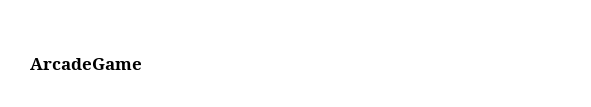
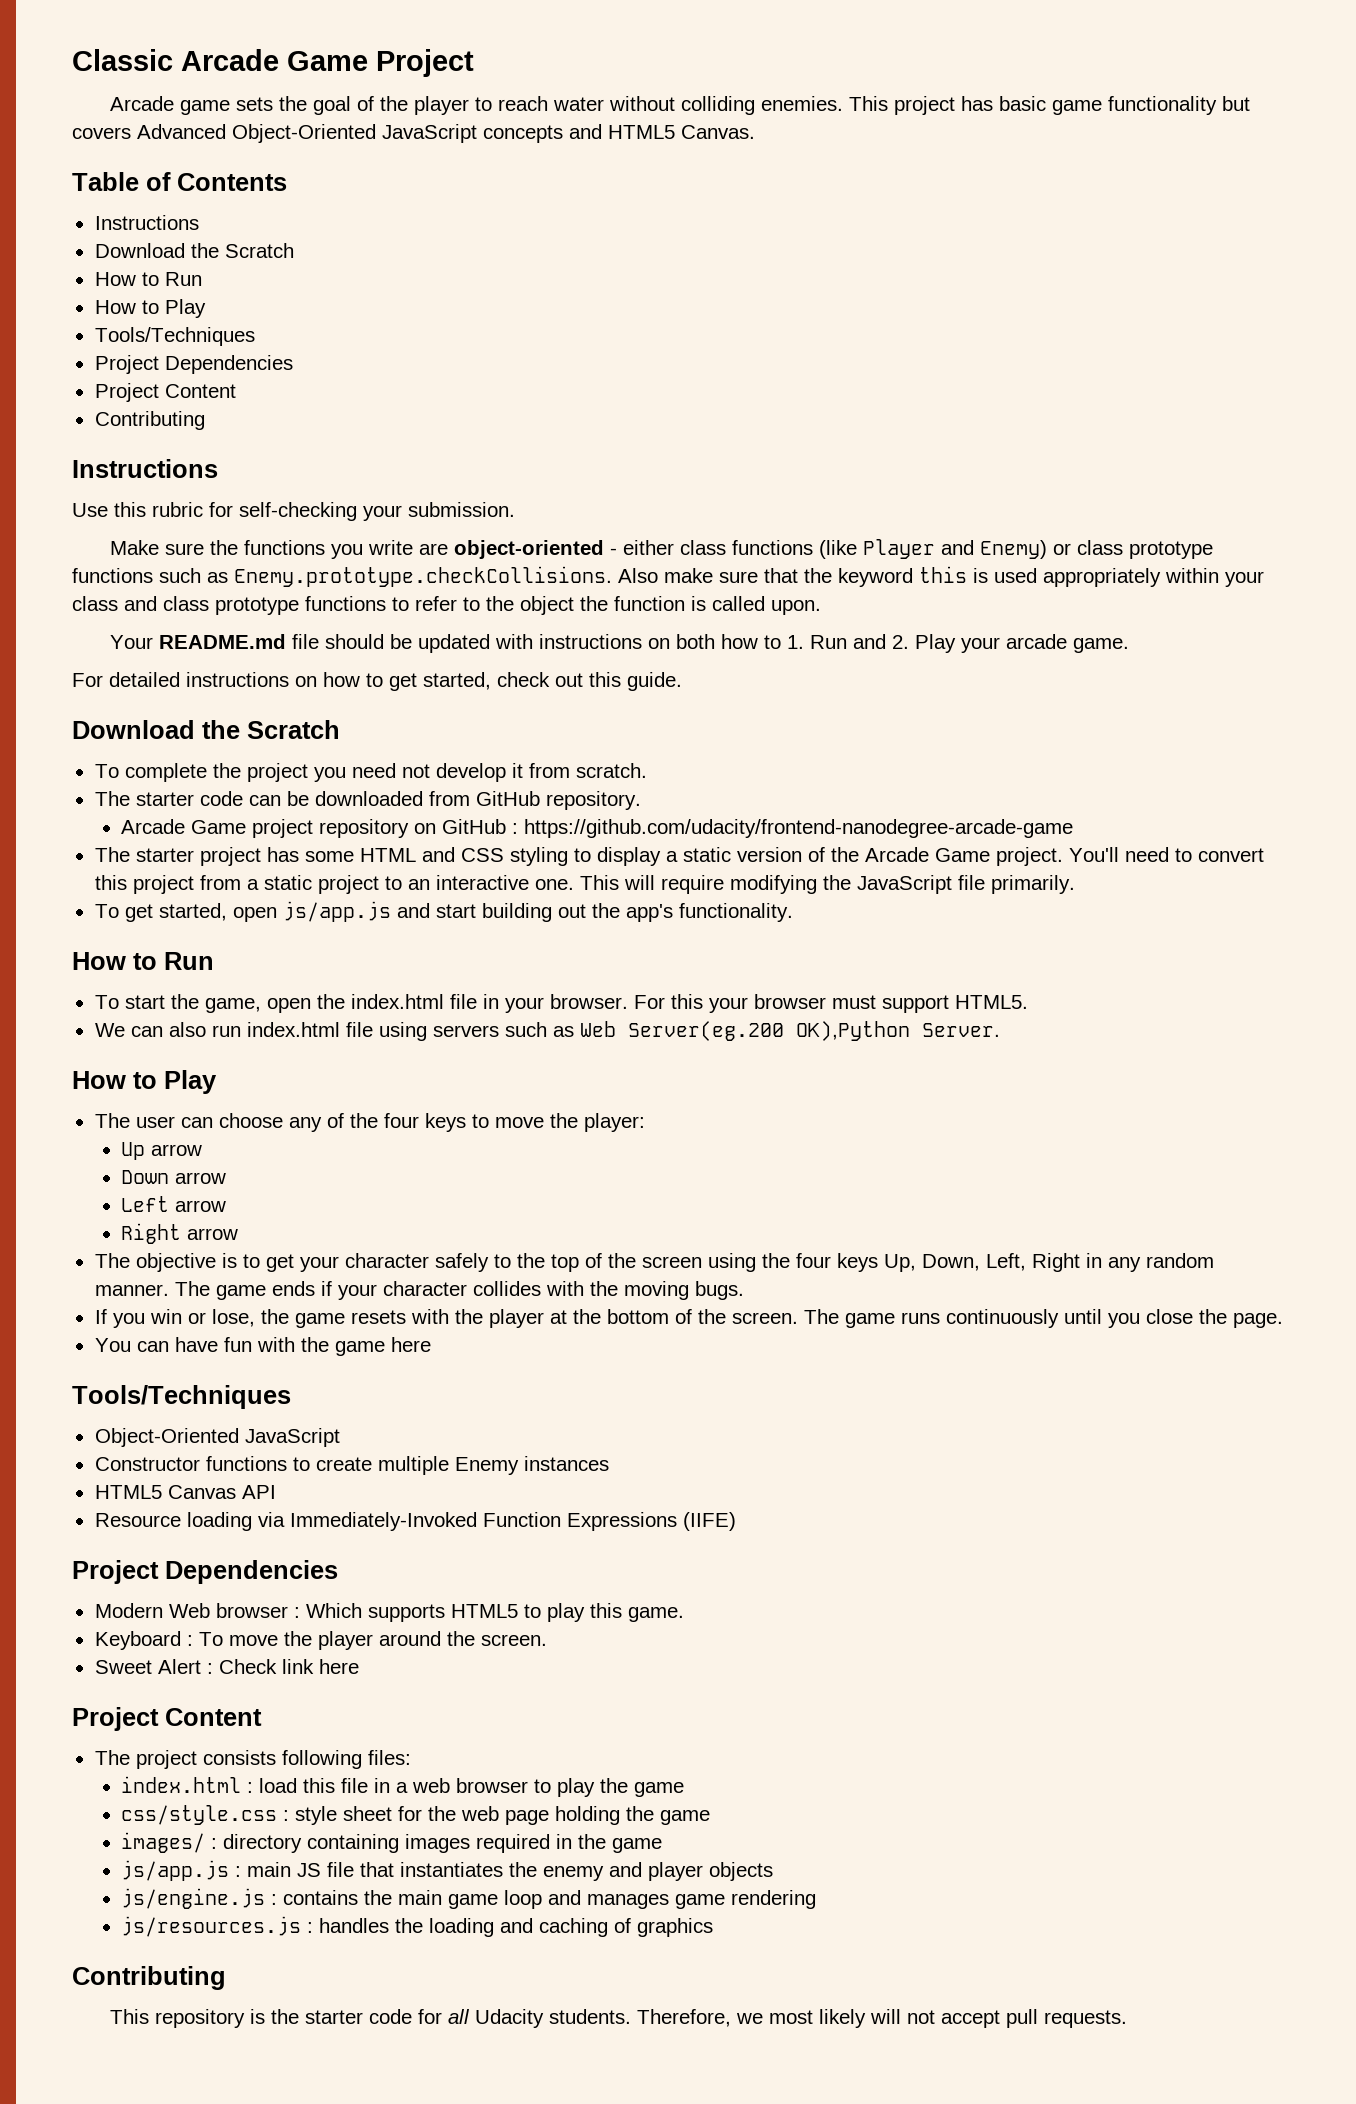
- ArcadeGame
+ Classic Arcade Game Project
+ Arcade game sets the goal of the player to reach water without colliding enemies. This project has basic game functionality but covers Advanced Object-Oriented JavaScript concepts and HTML5 Canvas.
+ Table of Contents
+ Instructions
+ Download the Scratch
+ How to Run
+ How to Play
+ Tools/Techniques
+ Project Dependencies
+ Project Content
+ Contributing
+ Instructions
+ Use this rubric for self-checking your submission.
+ Make sure the functions you write are object-oriented - either class functions (like Player and Enemy) or class prototype functions such as Enemy.prototype.checkCollisions. Also make sure that the keyword this is used appropriately within your class and class prototype functions to refer to the object the function is called upon.
+ Your README.md file should be updated with instructions on both how to 1. Run and 2. Play your arcade game.
+ For detailed instructions on how to get started, check out this guide.
+ Download the Scratch
+ To complete the project you need not develop it from scratch.
+ The starter code can be downloaded from GitHub repository.
+ Arcade Game project repository on GitHub : https://github.com/udacity/frontend-nanodegree-arcade-game
+ The starter project has some HTML and CSS styling to display a static version of the Arcade Game project. You'll need to convert this project from a static project to an interactive one. This will require modifying the JavaScript file primarily.
+ To get started, open js/app.js and start building out the app's functionality.
+ How to Run
+ To start the game, open the index.html file in your browser. For this your browser must support HTML5.
+ We can also run index.html file using servers such as Web Server(eg.200 OK),Python Server.
+ How to Play
+ The user can choose any of the four keys to move the player:
+ Up arrow
+ Down arrow
+ Left arrow
+ Right arrow
+ The objective is to get your character safely to the top of the screen using the four keys Up, Down, Left, Right in any random manner. The game ends if your character collides with the moving bugs.
+ If you win or lose, the game resets with the player at the bottom of the screen. The game runs continuously until you close the page.
+ You can have fun with the game here
+ Tools/Techniques
+ Object-Oriented JavaScript
+ Constructor functions to create multiple Enemy instances
+ HTML5 Canvas API
+ Resource loading via Immediately-Invoked Function Expressions (IIFE)
+ Project Dependencies
+ Modern Web browser : Which supports HTML5 to play this game.
+ Keyboard : To move the player around the screen.
+ Sweet Alert : Check link here
+ Project Content
+ The project consists following files:
+ index.html : load this file in a web browser to play the game
+ css/style.css : style sheet for the web page holding the game
+ images/ : directory containing images required in the game
+ js/app.js : main JS file that instantiates the enemy and player objects
+ js/engine.js : contains the main game loop and manages game rendering
+ js/resources.js : handles the loading and caching of graphics
+ Contributing
+ This repository is the starter code for all Udacity students. Therefore, we most likely will not accept pull requests.

